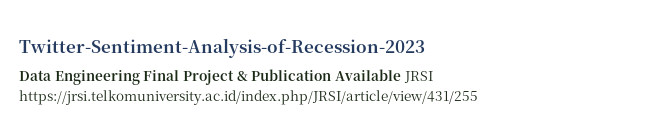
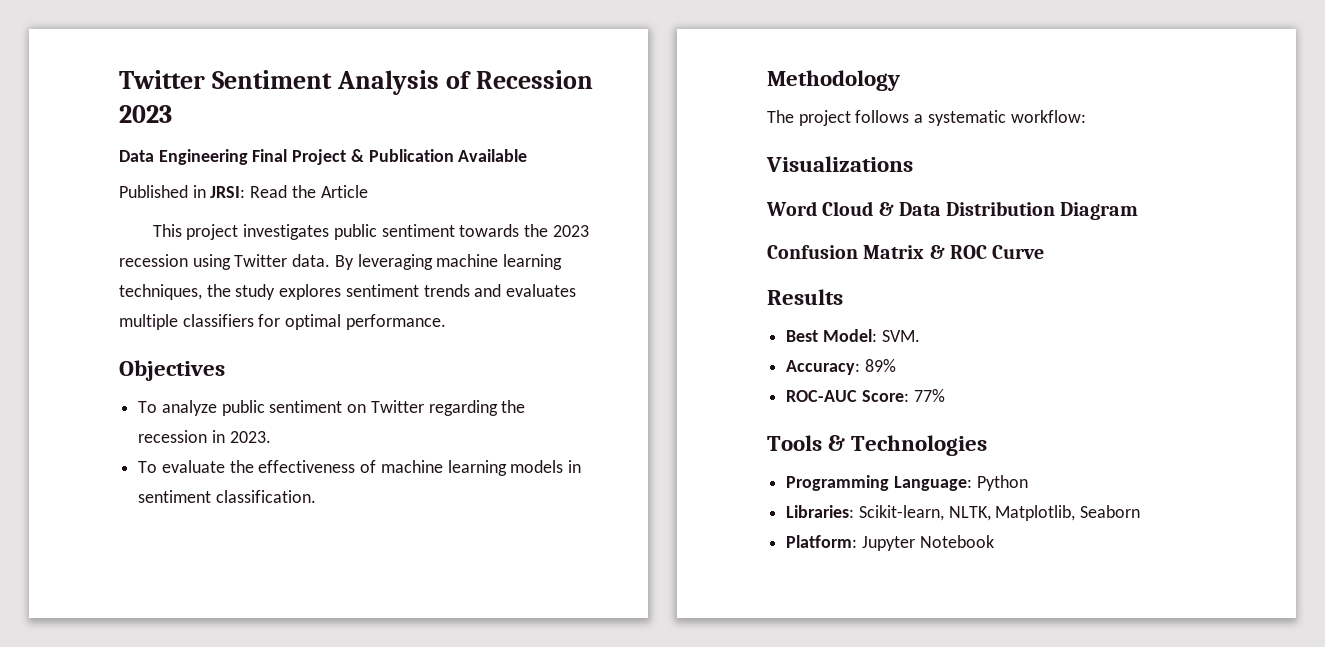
- Twitter-Sentiment-Analysis-of-Recession-2023
+ Twitter Sentiment Analysis of Recession 2023
- Data Engineering Final Project & Publication Available JRSI https://jrsi.telkomuniversity.ac.id/index.php/JRSI/article/view/431/255
+ Data Engineering Final Project & Publication Available
+ Published in JRSI: Read the Article
+ This project investigates public sentiment towards the 2023 recession using Twitter data. By leveraging machine learning techniques, the study explores sentiment trends and evaluates multiple classifiers for optimal performance.
+ Objectives
+ To analyze public sentiment on Twitter regarding the recession in 2023.
+ To evaluate the effectiveness of machine learning models in sentiment classification.
+ Methodology
+ The project follows a systematic workflow:
+ Visualizations
+ Word Cloud & Data Distribution Diagram
+ Confusion Matrix & ROC Curve
+ Results
+ Best Model: SVM.
+ Accuracy: 89%
+ ROC-AUC Score: 77%
+ Tools & Technologies
+ Programming Language: Python
+ Libraries: Scikit-learn, NLTK, Matplotlib, Seaborn
+ Platform: Jupyter Notebook

